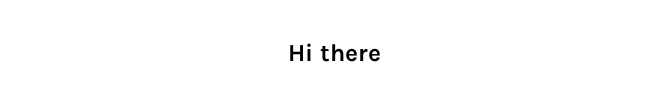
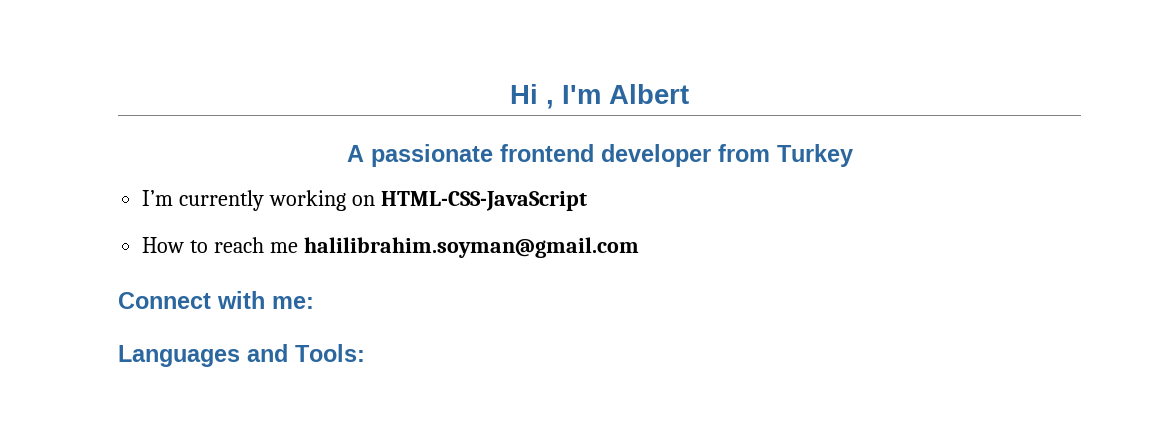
- Hi there
+ Hi , I'm Albert
+ A passionate frontend developer from Turkey
+ I’m currently working on HTML-CSS-JavaScript
+ How to reach me halilibrahim.soyman@gmail.com
+ Connect with me:
+ Languages and Tools:

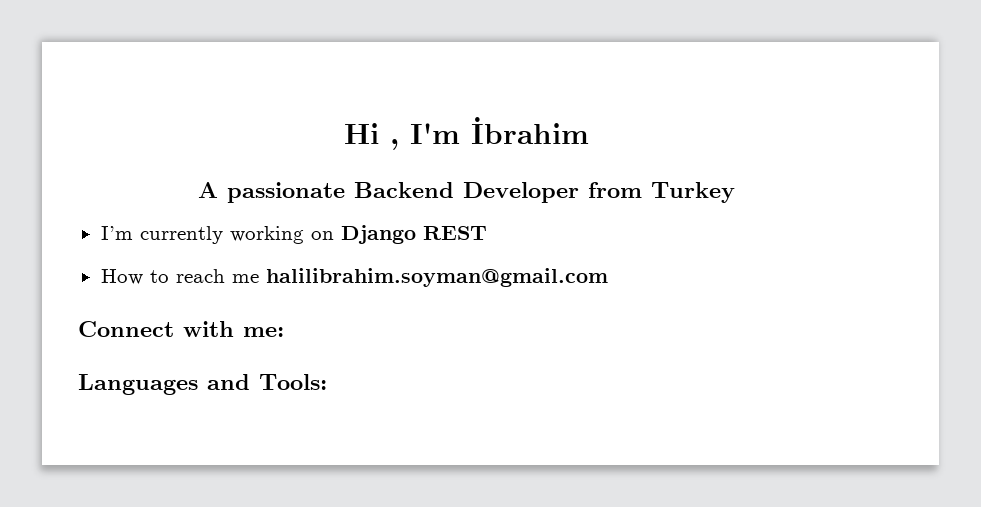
- Hi , I'm Albert
+ Hi , I'm İbrahim
- A passionate frontend developer from Turkey
+ A passionate Backend Developer from Turkey
- I’m currently working on HTML-CSS-JavaScript
+ I’m currently working on Django REST

